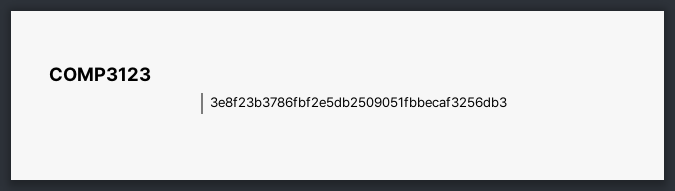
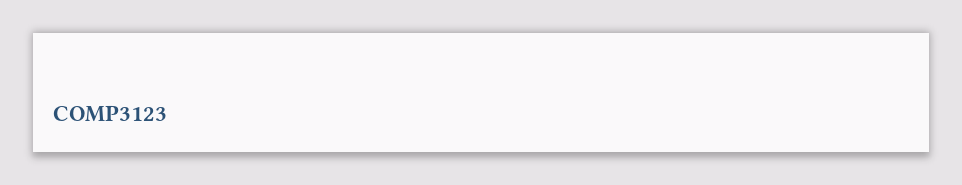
- 3e8f23b3786fbf2e5db2509051fbbecaf3256db3

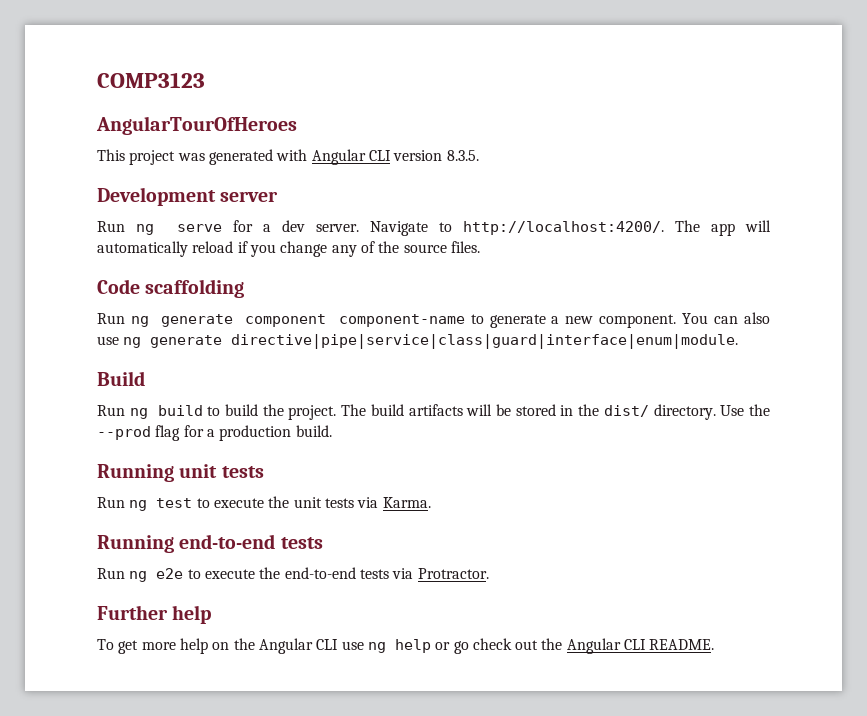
+ AngularTourOfHeroes
+ This project was generated with Angular CLI version 8.3.5.
+ Development server
+ Run ng serve for a dev server. Navigate to http://localhost:4200/. The app will automatically reload if you change any of the source files.
+ Code scaffolding
+ Run ng generate component component-name to generate a new component. You can also use ng generate directive|pipe|service|class|guard|interface|enum|module.
+ Build
+ Run ng build to build the project. The build artifacts will be stored in the dist/ directory. Use the --prod flag for a production build.
+ Running unit tests
+ Run ng test to execute the unit tests via Karma.
+ Running end-to-end tests
+ Run ng e2e to execute the end-to-end tests via Protractor.
+ Further help
+ To get more help on the Angular CLI use ng help or go check out the Angular CLI README.

